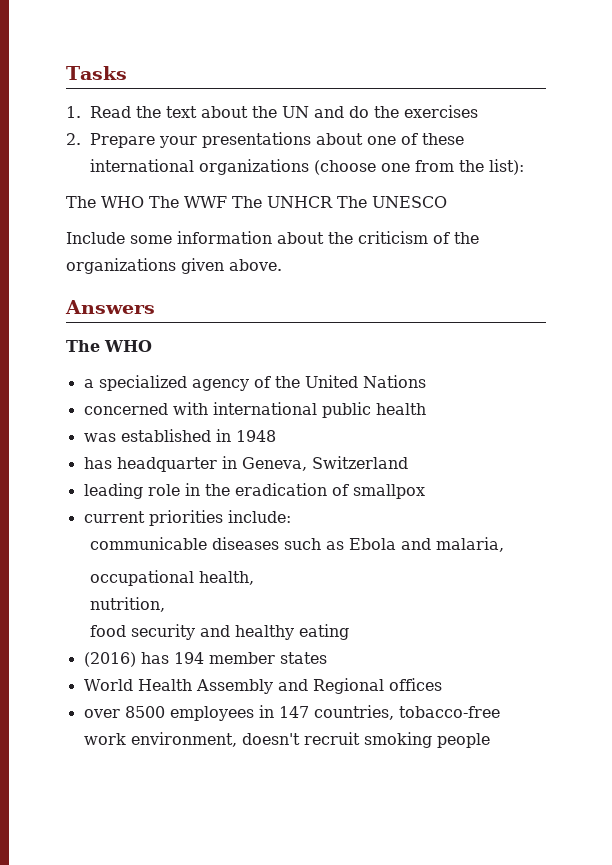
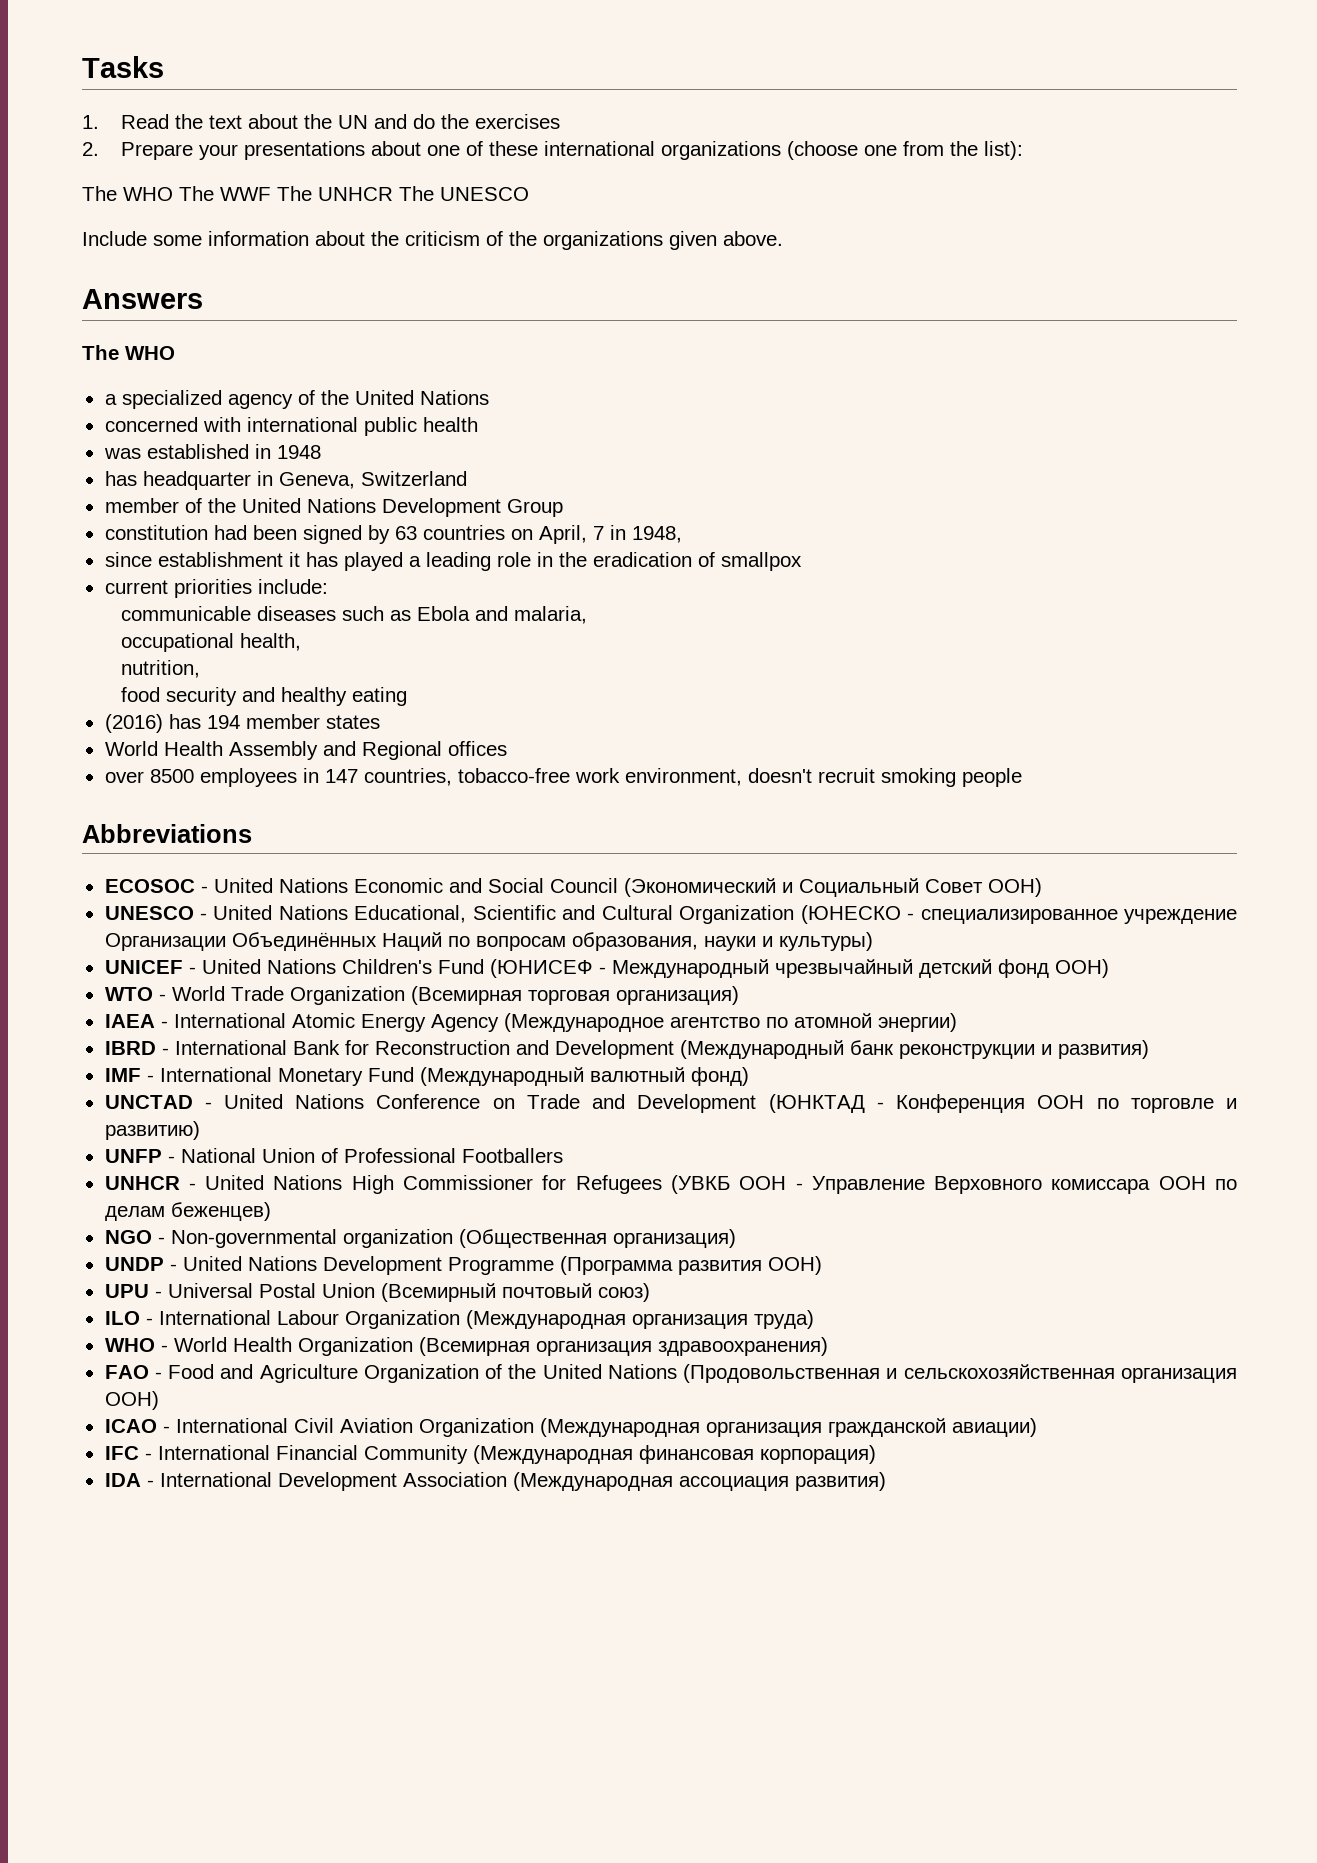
- leading role in the eradication of smallpox
+ member of the United Nations Development Group
+ constitution had been signed by 63 countries on April, 7 in 1948,
+ since establishment it has played a leading role in the eradication of smallpox
+ Abbreviations
+ ECOSOC - United Nations Economic and Social Council (Экономический и Социальный Совет ООН)
+ UNESCO - United Nations Educational, Scientific and Cultural Organization (ЮНЕСКО - специализированное учреждение Организации Объединённых Наций по вопросам образования, науки и культуры)
+ UNICEF - United Nations Children's Fund (ЮНИСЕФ - Международный чрезвычайный детский фонд ООН)
+ WTO - World Trade Organization (Всемирная торговая организация)
+ IAEA - International Atomic Energy Agency (Международное агентство по атомной энергии)
+ IBRD - International Bank for Reconstruction and Development (Международный банк реконструкции и развития)
+ IMF - International Monetary Fund (Международный валютный фонд)
+ UNCTAD - United Nations Conference on Trade and Development (ЮНКТАД - Конференция ООН по торговле и развитию)
+ UNFP - National Union of Professional Footballers
+ UNHCR - United Nations High Commissioner for Refugees (УВКБ ООН - Управление Верховного комиссара ООН по делам беженцев)
+ NGO - Non-governmental organization (Общественная организация)
+ UNDP - United Nations Development Programme (Программа развития ООН)
+ UPU - Universal Postal Union (Всемирный почтовый союз)
+ ILO - International Labour Organization (Международная организация труда)
+ WHO - World Health Organization (Всемирная организация здравоохранения)
+ FAO - Food and Agriculture Organization of the United Nations (Продовольственная и сельскохозяйственная организация ООН)
+ ICAO - International Civil Aviation Organization (Международная организация гражданской авиации)
+ IFC - International Financial Community (Международная финансовая корпорация)
+ IDA - International Development Association (Международная ассоциация развития)

